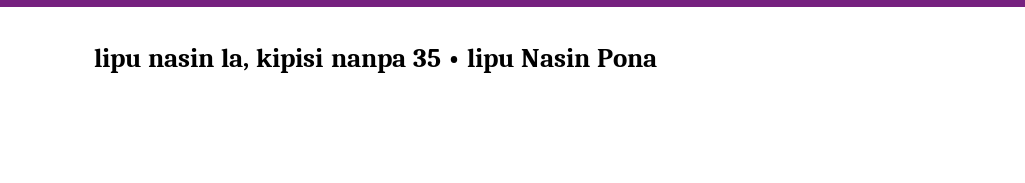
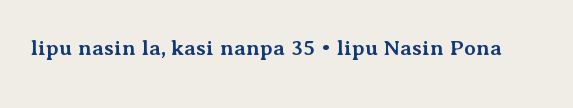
- lipu nasin la, kipisi nanpa 35 • lipu Nasin Pona
+ lipu nasin la, kasi nanpa 35 • lipu Nasin Pona

